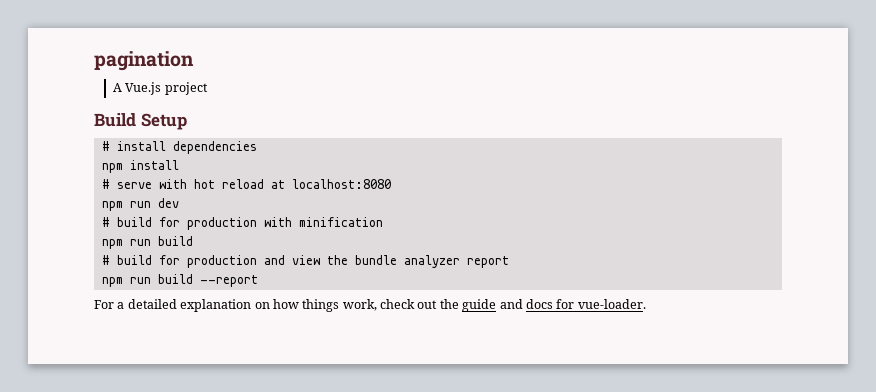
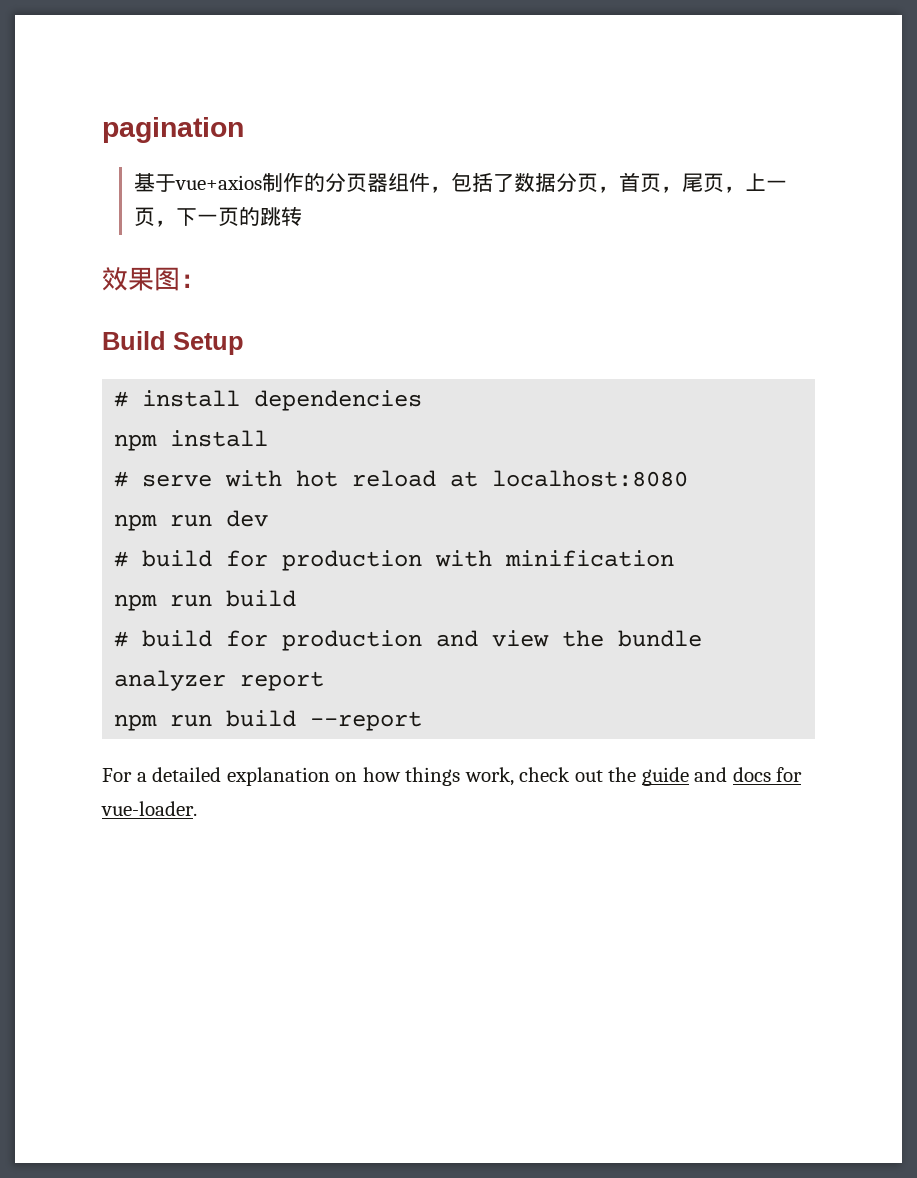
- A Vue.js project
+ 基于vue+axios制作的分页器组件，包括了数据分页，首页，尾页，上一页，下一页的跳转
+ 效果图：

